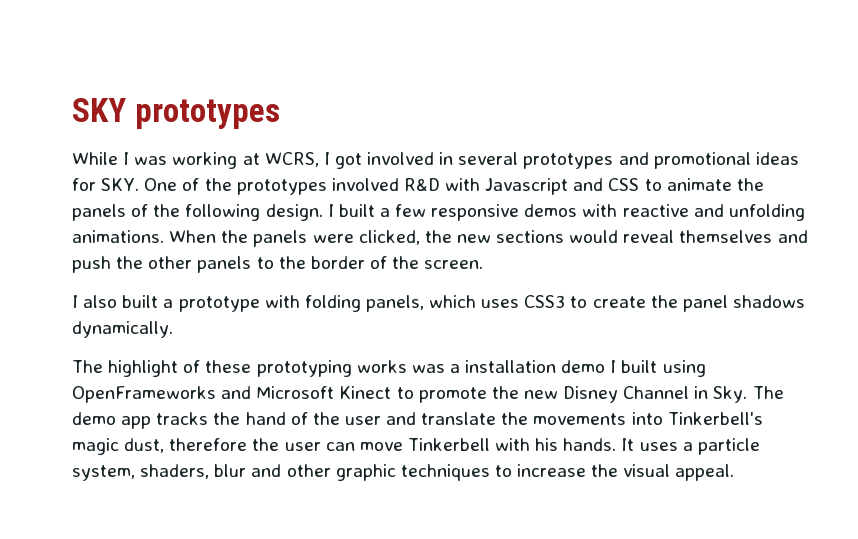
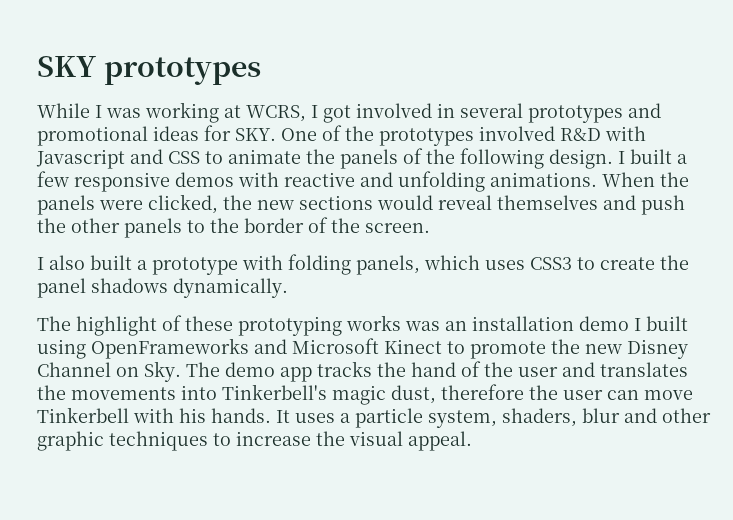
- The highlight of these prototyping works was a installation demo I built using OpenFrameworks and Microsoft Kinect to promote the new Disney Channel in Sky. The demo app tracks the hand of the user and translate the movements into Tinkerbell's magic dust, therefore the user can move Tinkerbell with his hands.
+ The highlight of these prototyping works was an installation demo I built using OpenFrameworks and Microsoft Kinect to promote the new Disney Channel on Sky. The demo app tracks the hand of the user and translates the movements into Tinkerbell's magic dust, therefore the user can move Tinkerbell with his hands.

